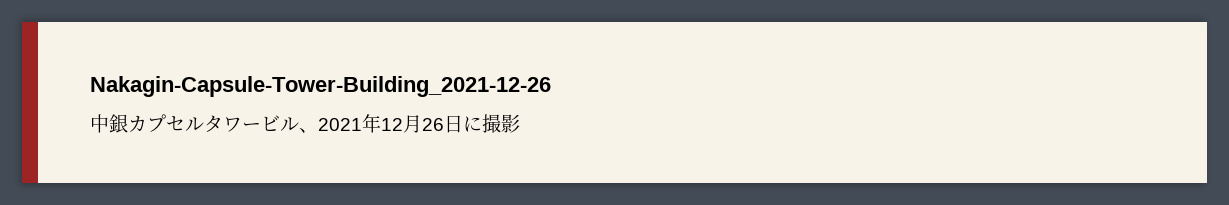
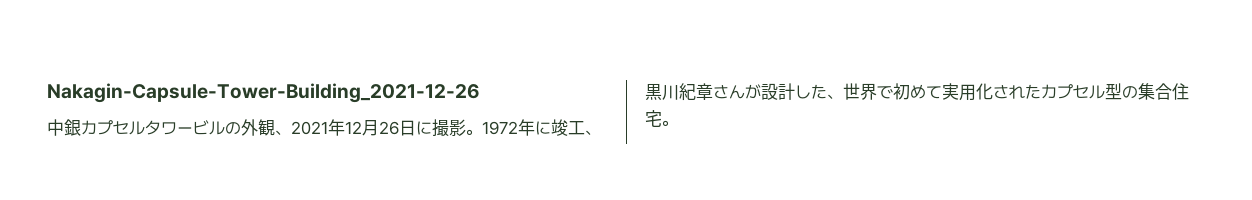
- 中銀カプセルタワービル、2021年12月26日に撮影
+ 中銀カプセルタワービルの外観、2021年12月26日に撮影。1972年に竣工、黒川紀章さんが設計した、世界で初めて実用化されたカプセル型の集合住宅。

